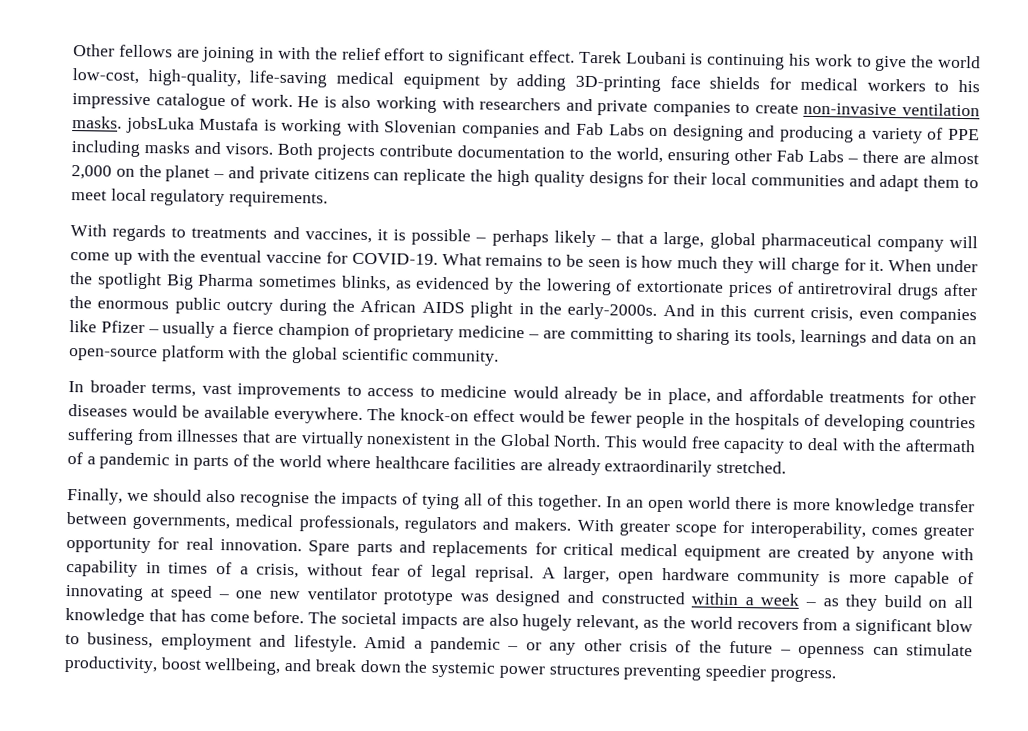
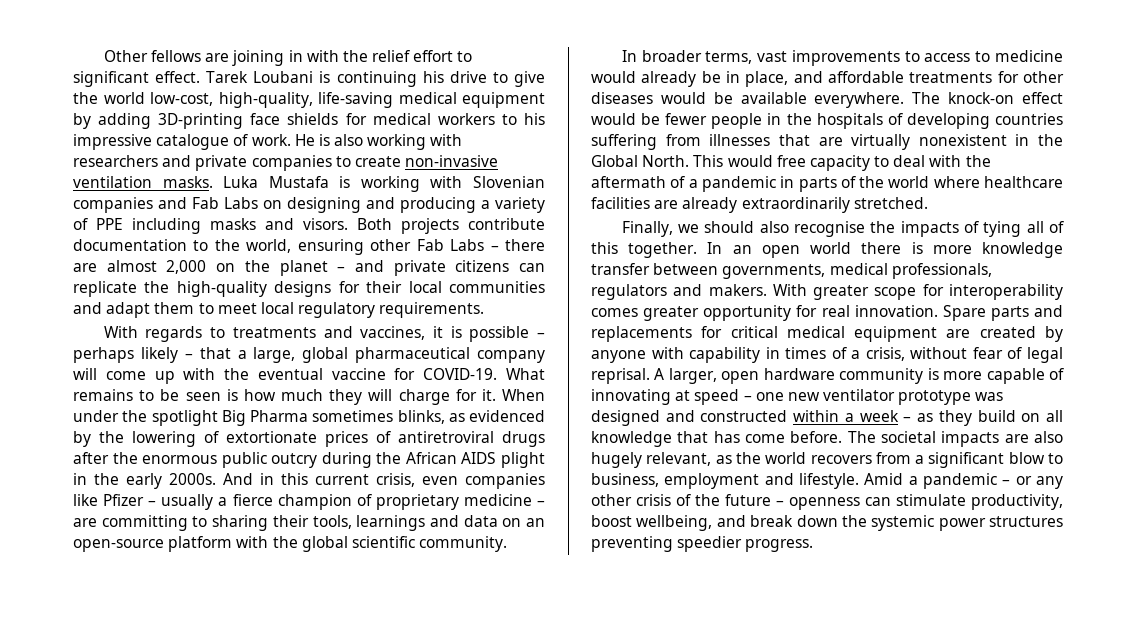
- Tarek Loubani is continuing his work to give the world low-cost, high-quality, life-saving medical equipment by adding 3D-printing face shields for medical workers to his impressive catalogue of work.
+ Tarek Loubani is continuing his drive to give the world low-cost, high-quality, life-saving medical equipment by adding 3D-printing face shields for medical workers to his impressive catalogue of work.
- He is also working with researchers and private companies to create non-invasive ventilation masks. jobsLuka Mustafa is working with Slovenian companies and Fab Labs on designing and producing a variety of PPE including masks and visors.
+ He is also working with researchers and private companies to create non-invasive ventilation masks. Luka Mustafa is working with Slovenian companies and Fab Labs on designing and producing a variety of PPE including masks and visors.
- Both projects contribute documentation to the world, ensuring other Fab Labs – there are almost 2,000 on the planet – and private citizens can replicate the high quality designs for their local communities and adapt them to meet local regulatory requirements.
+ Both projects contribute documentation to the world, ensuring other Fab Labs – there are almost 2,000 on the planet – and private citizens can replicate the high-quality designs for their local communities and adapt them to meet local regulatory requirements.
- When under the spotlight Big Pharma sometimes blinks, as evidenced by the lowering of extortionate prices of antiretroviral drugs after the enormous public outcry during the African AIDS plight in the early-2000s.
+ When under the spotlight Big Pharma sometimes blinks, as evidenced by the lowering of extortionate prices of antiretroviral drugs after the enormous public outcry during the African AIDS plight in the early 2000s.
- And in this current crisis, even companies like Pfizer – usually a fierce champion of proprietary medicine – are committing to sharing its tools, learnings and data on an open-source platform with the global scientific community.
+ And in this current crisis, even companies like Pfizer – usually a fierce champion of proprietary medicine – are committing to sharing their tools, learnings and data on an open-source platform with the global scientific community.
- With greater scope for interoperability, comes greater opportunity for real innovation.
+ With greater scope for interoperability comes greater opportunity for real innovation.

